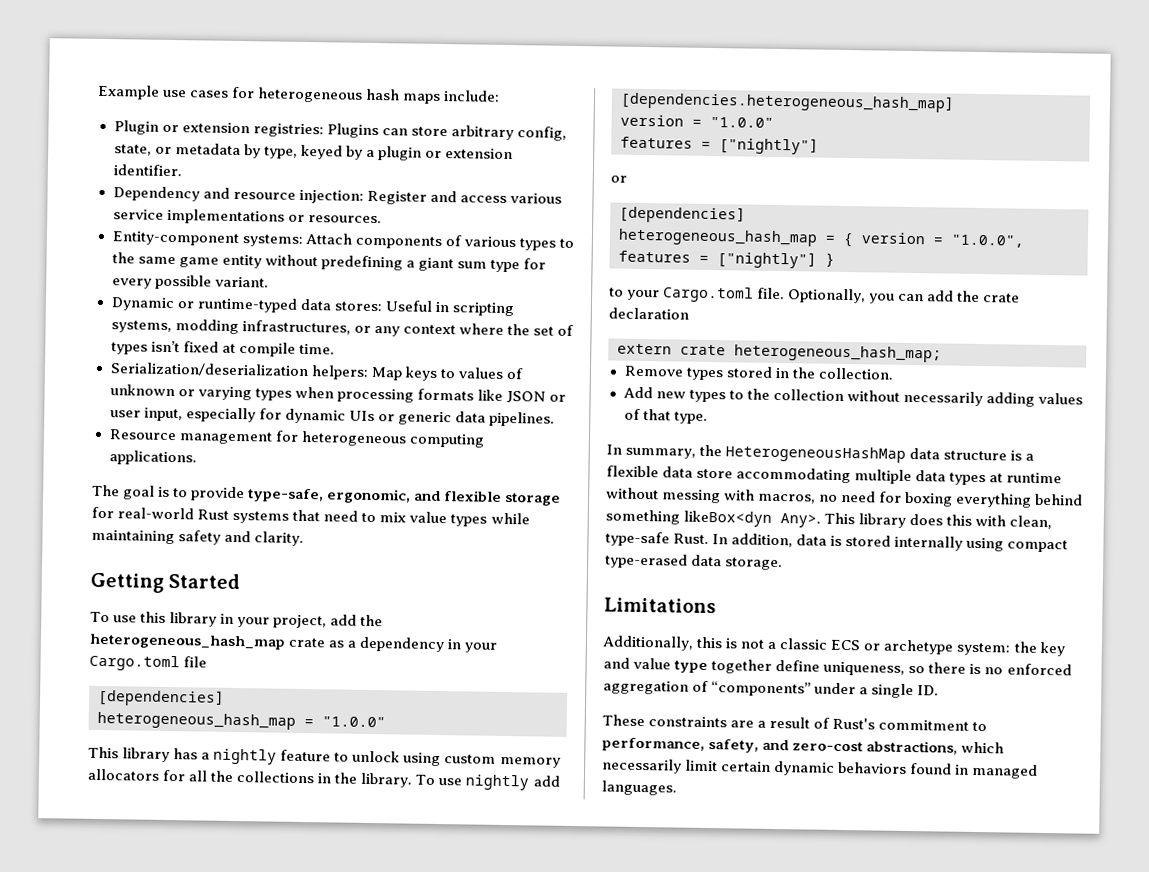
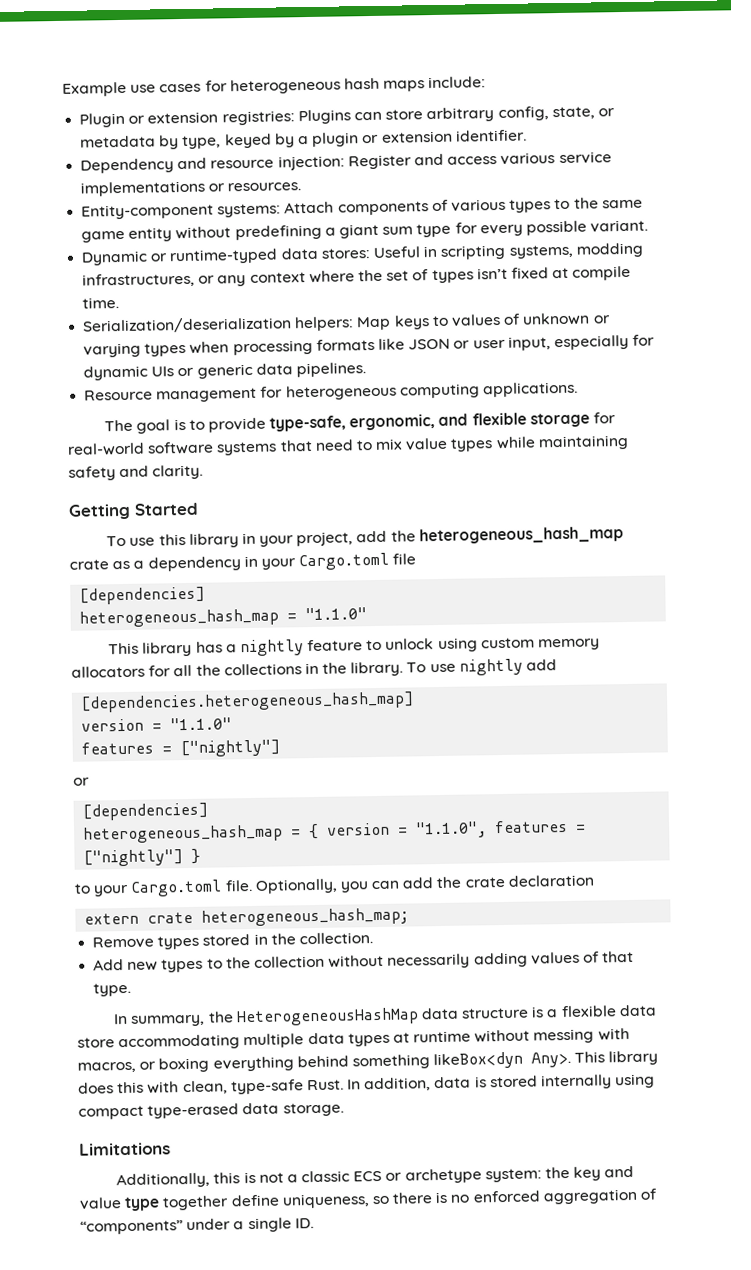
- The goal is to provide type-safe, ergonomic, and flexible storage for real-world Rust systems that need to mix value types while maintaining safety and clarity.
+ The goal is to provide type-safe, ergonomic, and flexible storage for real-world software systems that need to mix value types while maintaining safety and clarity.
- heterogeneous_hash_map = "1.0.0"
+ heterogeneous_hash_map = "1.1.0"
- version = "1.0.0"
+ version = "1.1.0"
- heterogeneous_hash_map = { version = "1.0.0", features = ["nightly"] }
+ heterogeneous_hash_map = { version = "1.1.0", features = ["nightly"] }
- In summary, the HeterogeneousHashMap data structure is a flexible data store accommodating multiple data types at runtime without messing with macros, no need for boxing everything behind something likeBox<dyn Any>.
+ In summary, the HeterogeneousHashMap data structure is a flexible data store accommodating multiple data types at runtime without messing with macros, or boxing everything behind something likeBox<dyn Any>.
- These constraints are a result of Rust's commitment to performance, safety, and zero-cost abstractions, which necessarily limit certain dynamic behaviors found in managed languages.

